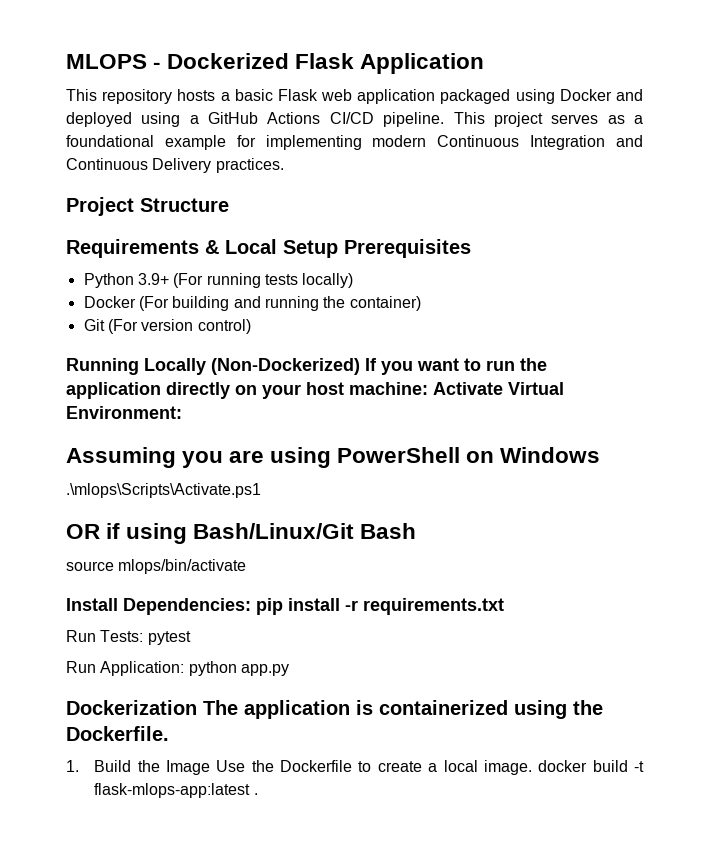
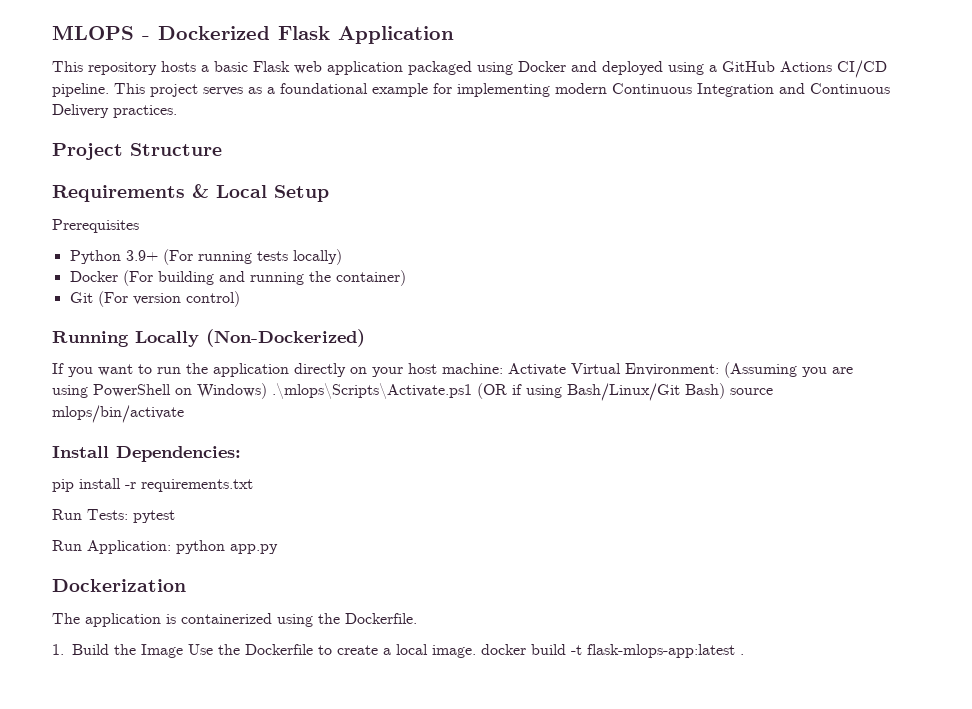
- Requirements & Local Setup Prerequisites
+ Requirements & Local Setup
+ Prerequisites
- Running Locally (Non-Dockerized) If you want to run the application directly on your host machine: Activate Virtual Environment:
- Assuming you are using PowerShell on Windows
- .\mlops\Scripts\Activate.ps1
- OR if using Bash/Linux/Git Bash
- source mlops/bin/activate
+ Running Locally (Non-Dockerized)
+ If you want to run the application directly on your host machine: Activate Virtual Environment: (Assuming you are using PowerShell on Windows) .\mlops\Scripts\Activate.ps1 (OR if using Bash/Linux/Git Bash) source mlops/bin/activate
- Install Dependencies: pip install -r requirements.txt
+ Install Dependencies:
+ pip install -r requirements.txt
- Dockerization The application is containerized using the Dockerfile.
+ Dockerization
+ The application is containerized using the Dockerfile.

